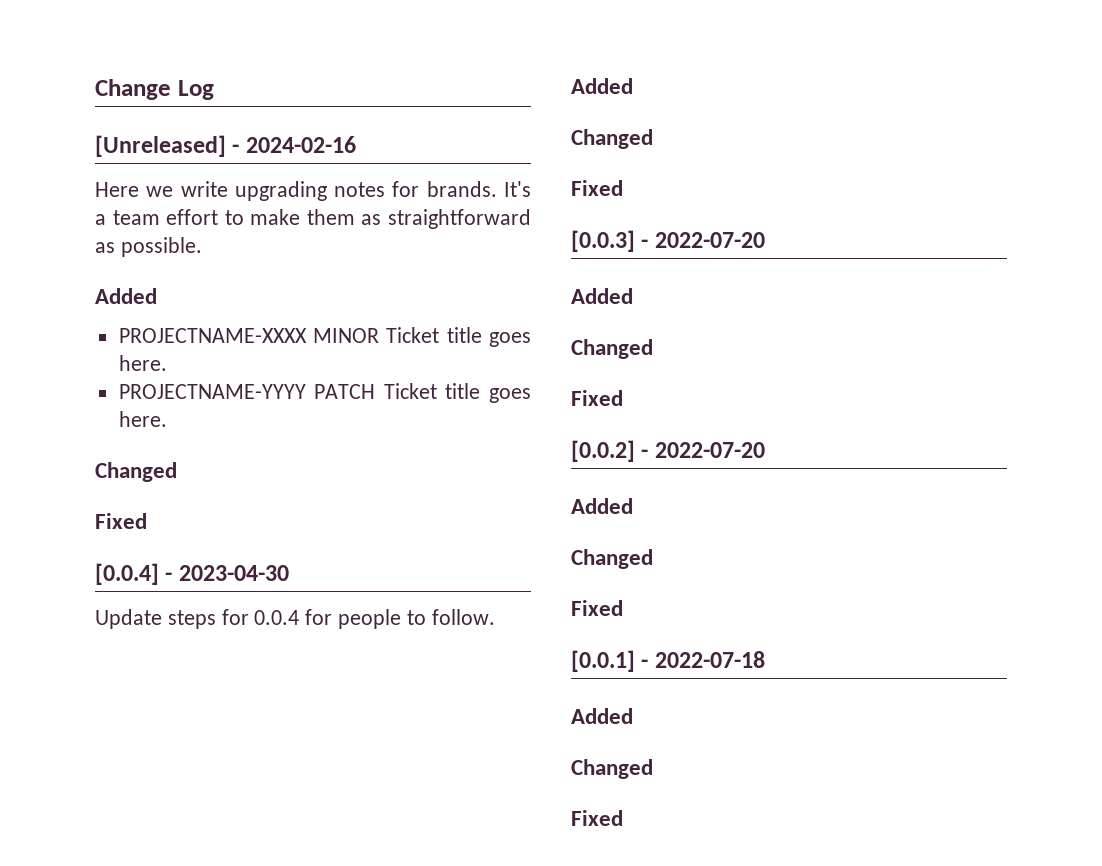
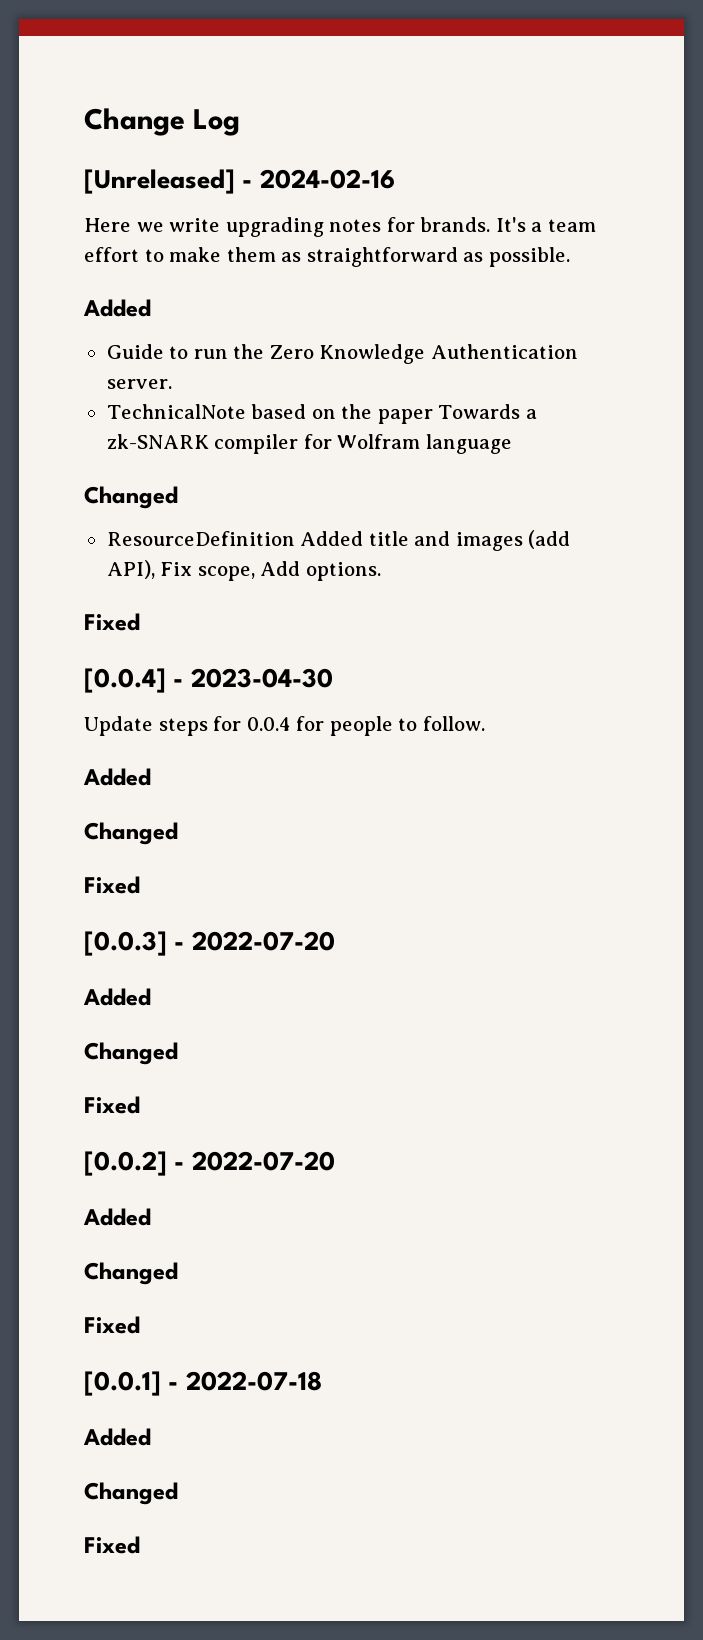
- PROJECTNAME-XXXX MINOR Ticket title goes here.
- PROJECTNAME-YYYY PATCH Ticket title goes here.
+ Guide to run the Zero Knowledge Authentication server.
+ TechnicalNote based on the paper Towards a zk-SNARK compiler for Wolfram language
  Changed
+ ResourceDefinition Added title and images (add API), Fix scope, Add options.

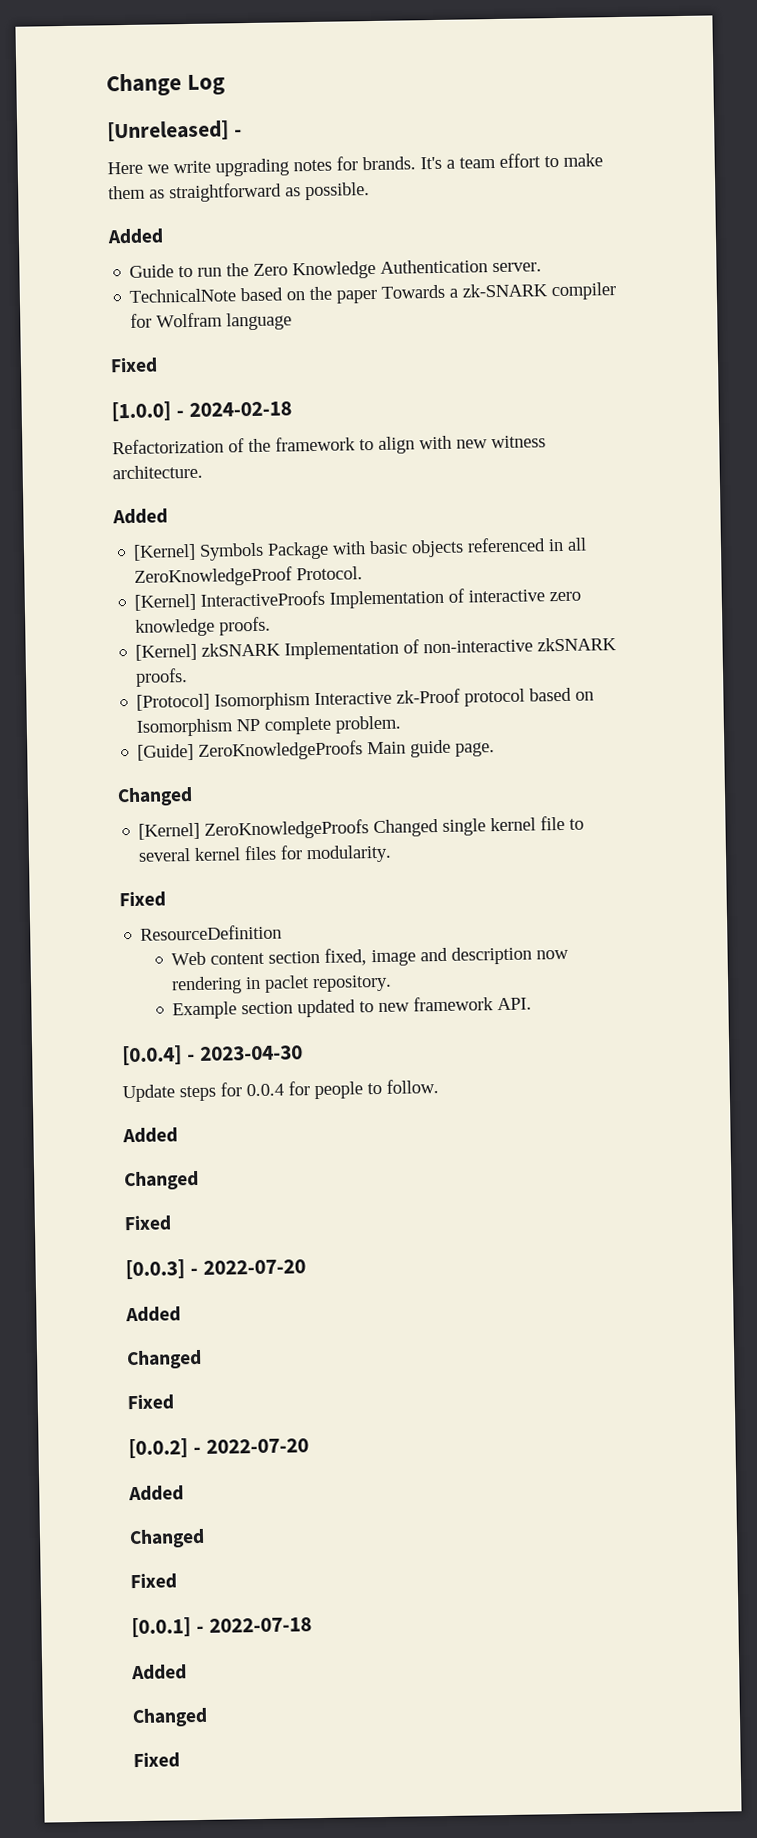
- [Unreleased] - 2024-02-16
+ [Unreleased] -
  TechnicalNote based on the paper Towards a zk-SNARK compiler for Wolfram language
+ Fixed
+ [1.0.0] - 2024-02-18
+ Refactorization of the framework to align with new witness architecture.
+ Added
+ [Kernel] Symbols Package with basic objects referenced in all ZeroKnowledgeProof Protocol.
+ [Kernel] InteractiveProofs Implementation of interactive zero knowledge proofs.
+ [Kernel] zkSNARK Implementation of non-interactive zkSNARK proofs.
+ [Protocol] Isomorphism Interactive zk-Proof protocol based on Isomorphism NP complete problem.
+ [Guide] ZeroKnowledgeProofs Main guide page.
  Changed
- ResourceDefinition Added title and images (add API), Fix scope, Add options.
+ [Kernel] ZeroKnowledgeProofs Changed single kernel file to several kernel files for modularity.
  Fixed
+ ResourceDefinition
+ Web content section fixed, image and description now rendering in paclet repository.
+ Example section updated to new framework API.

